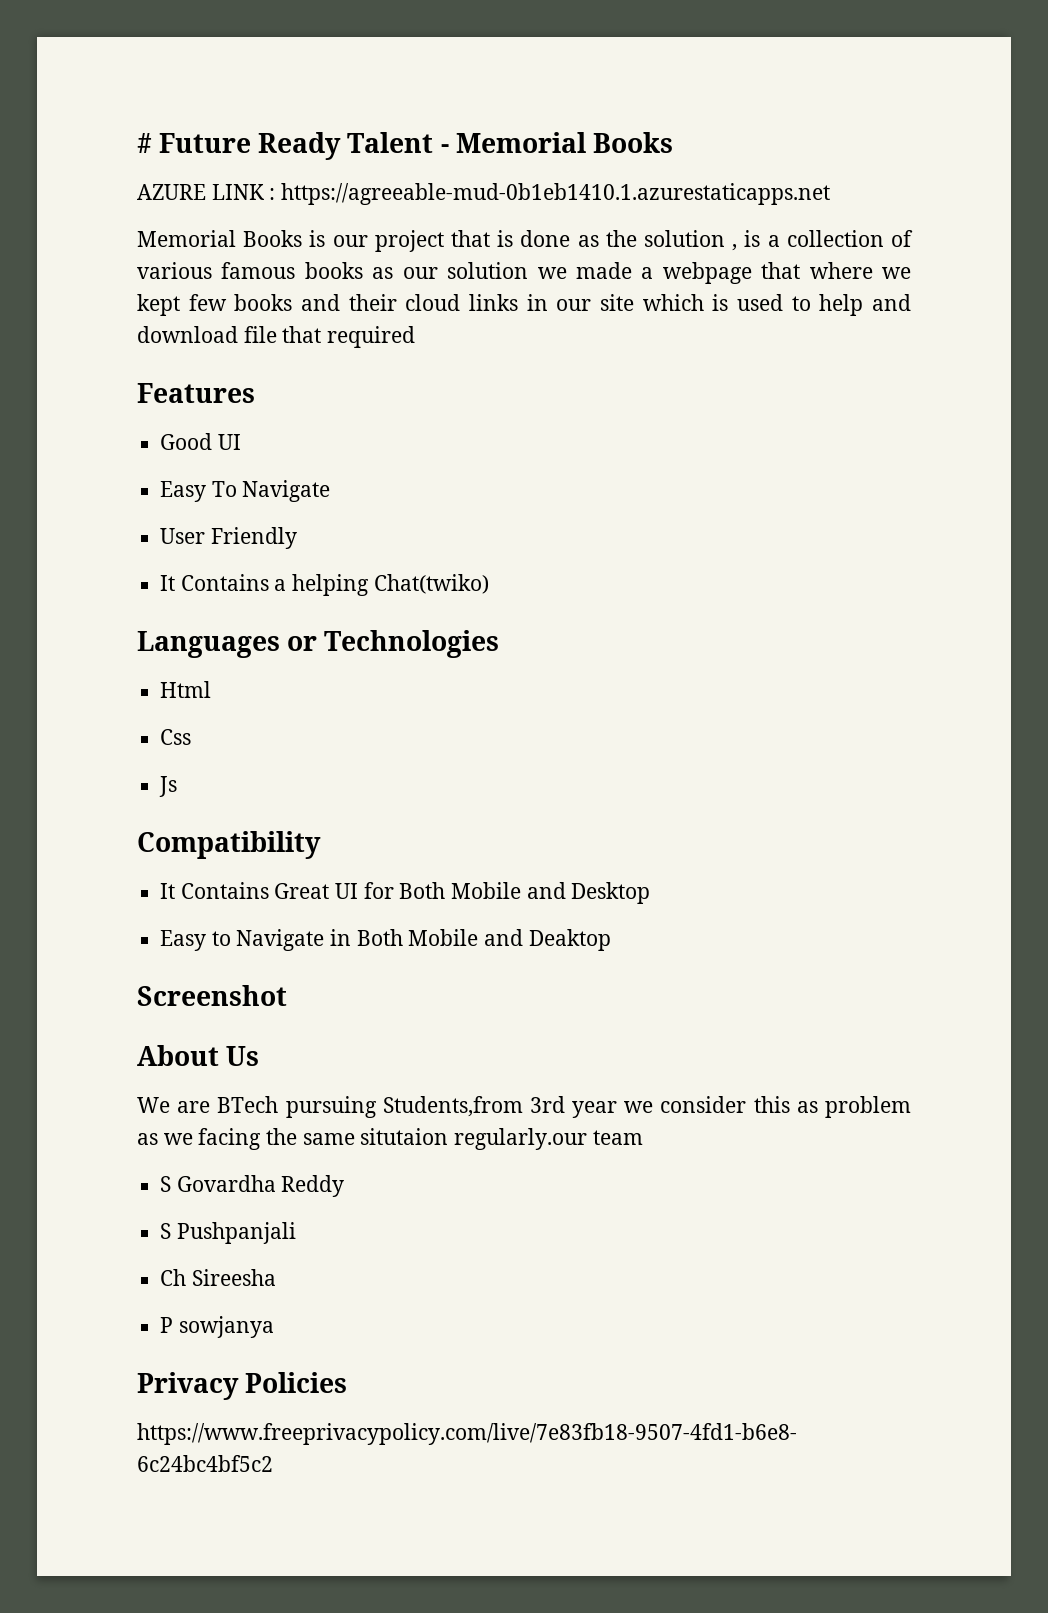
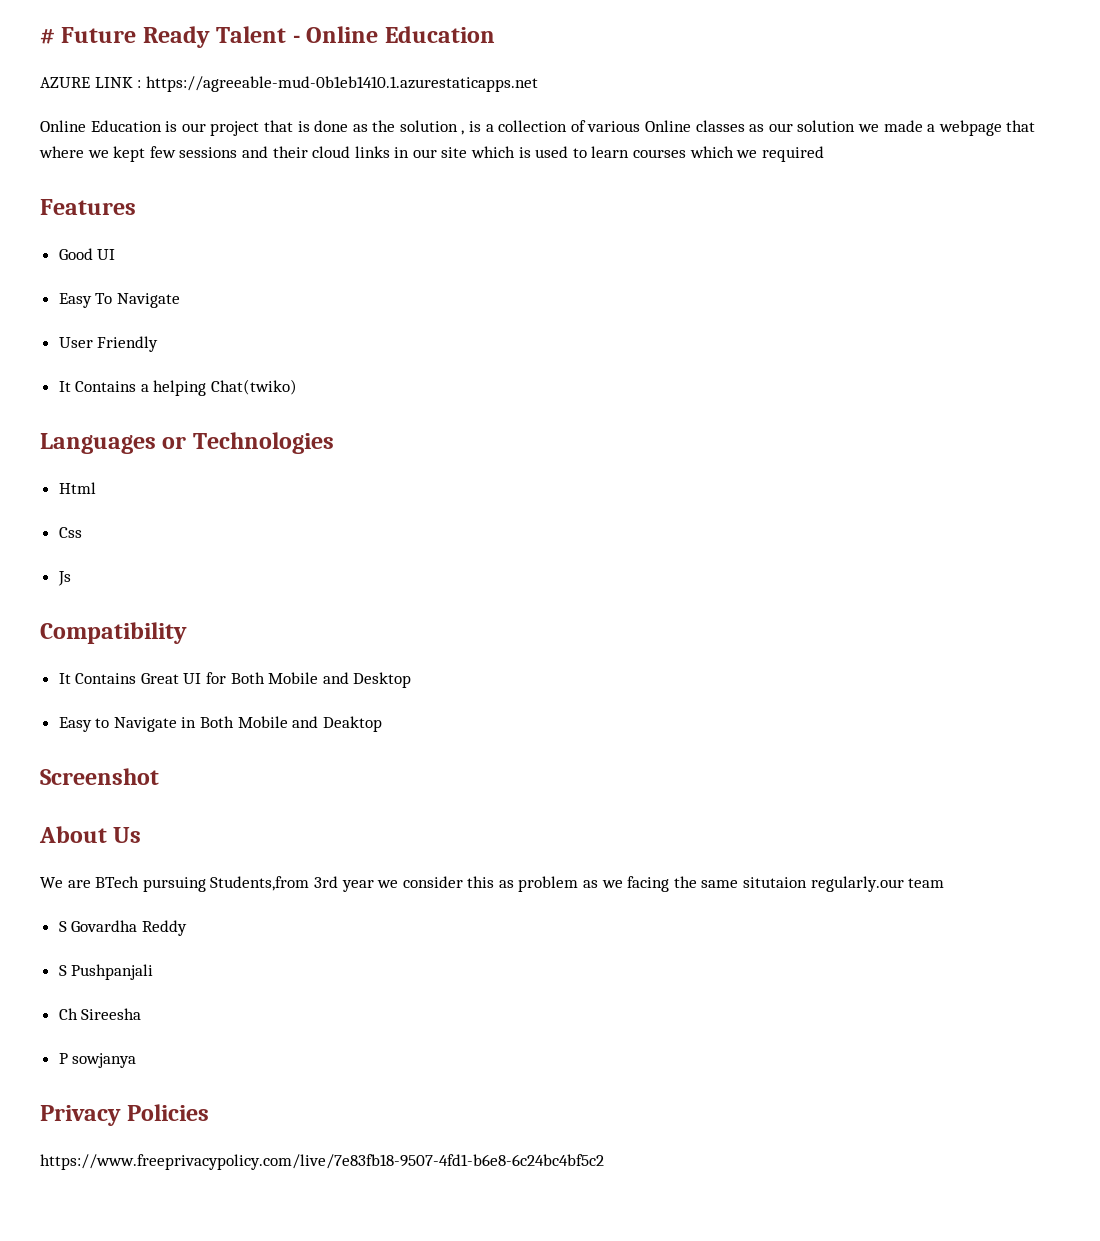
- # Future Ready Talent - Memorial Books
+ # Future Ready Talent - Online Education
- Memorial Books is our project that is done as the solution , is a collection of various famous books as our solution we made a webpage that where we kept few books and their cloud links in our site which is used to help and download file that required
+ Online Education is our project that is done as the solution , is a collection of various Online classes as our solution we made a webpage that where we kept few sessions and their cloud links in our site which is used to learn courses which we required

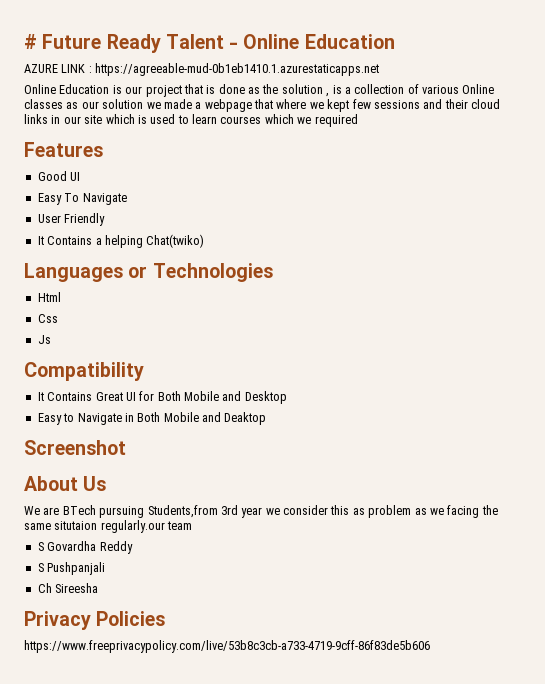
- P sowjanya
- https://www.freeprivacypolicy.com/live/7e83fb18-9507-4fd1-b6e8-6c24bc4bf5c2
+ https://www.freeprivacypolicy.com/live/53b8c3cb-a733-4719-9cff-86f83de5b606

